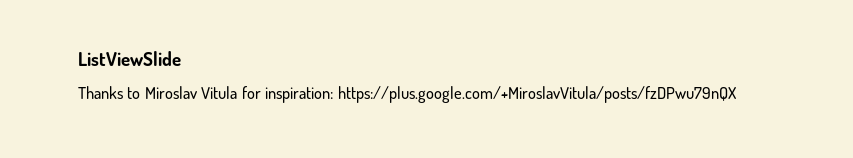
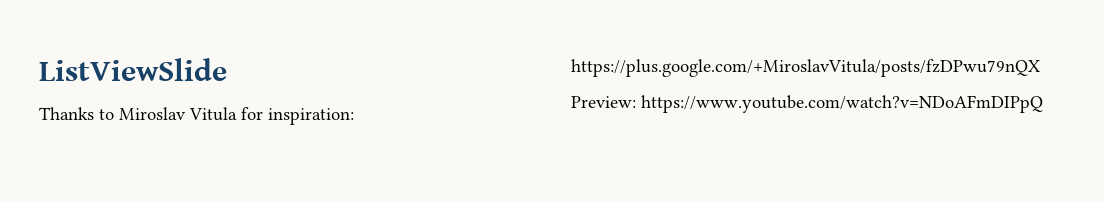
+ Preview: https://www.youtube.com/watch?v=NDoAFmDIPpQ

